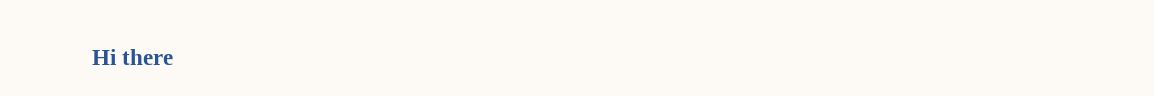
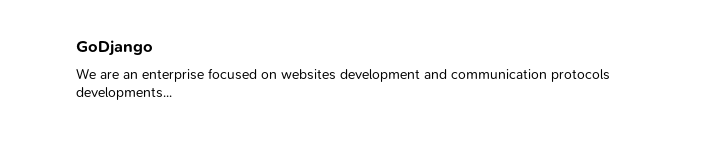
- Hi there
+ GoDjango
+ We are an enterprise focused on websites development and communication protocols developments...

